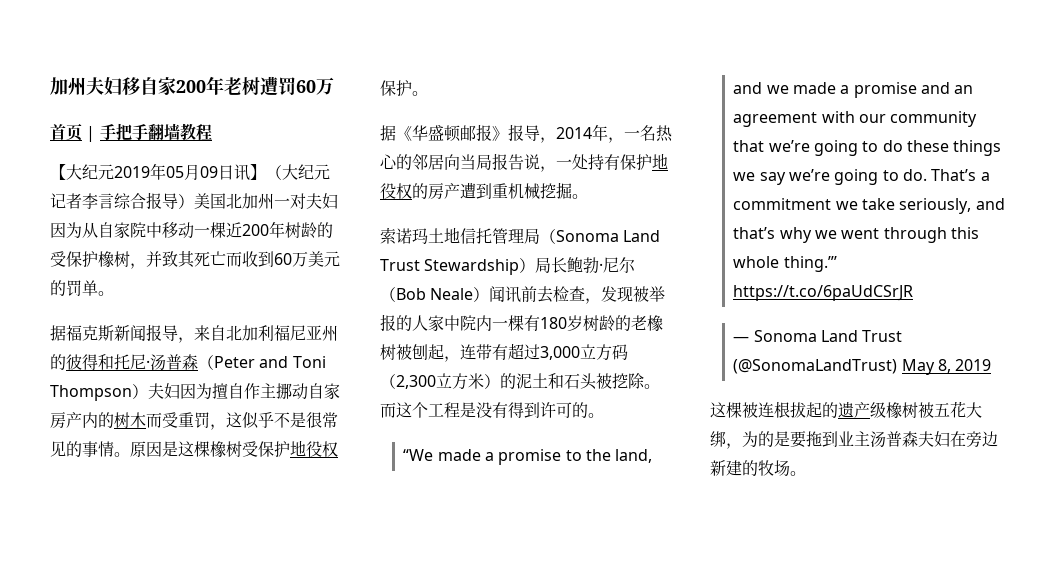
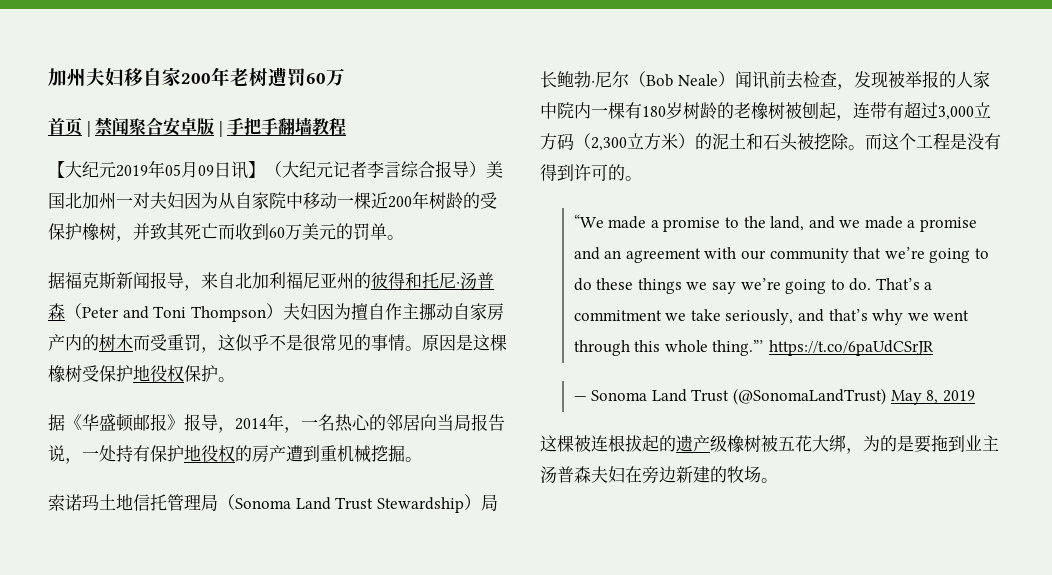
- 首页 | 手把手翻墙教程
+ 首页 | 禁闻聚合安卓版 | 手把手翻墙教程

